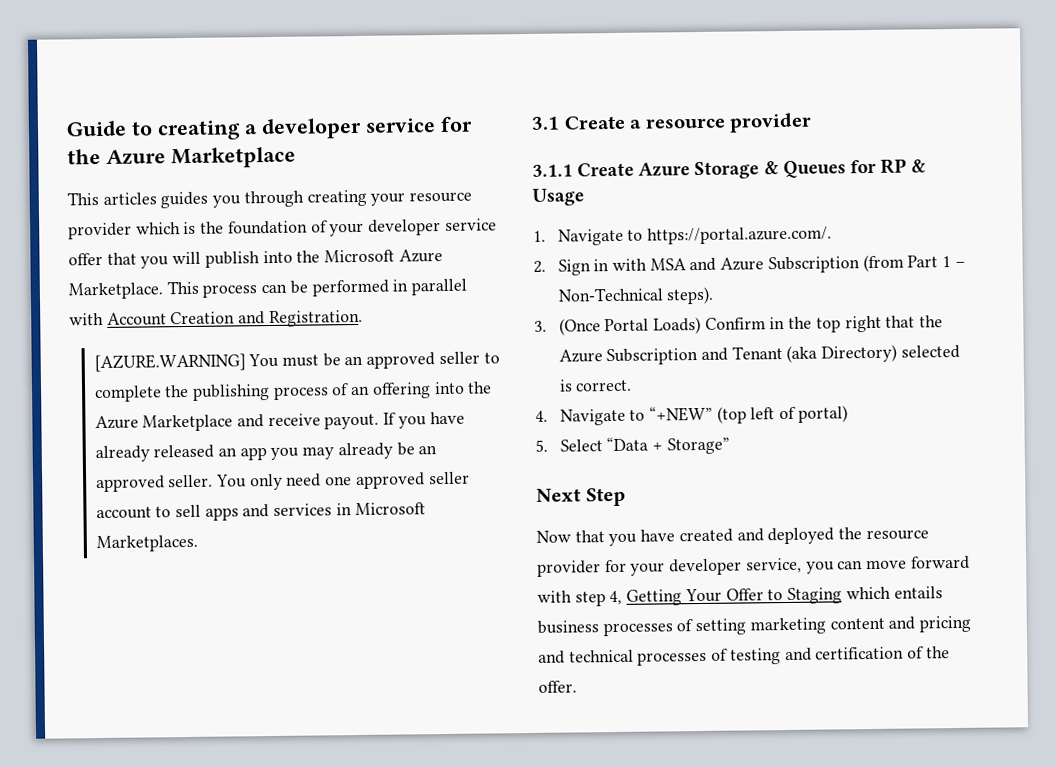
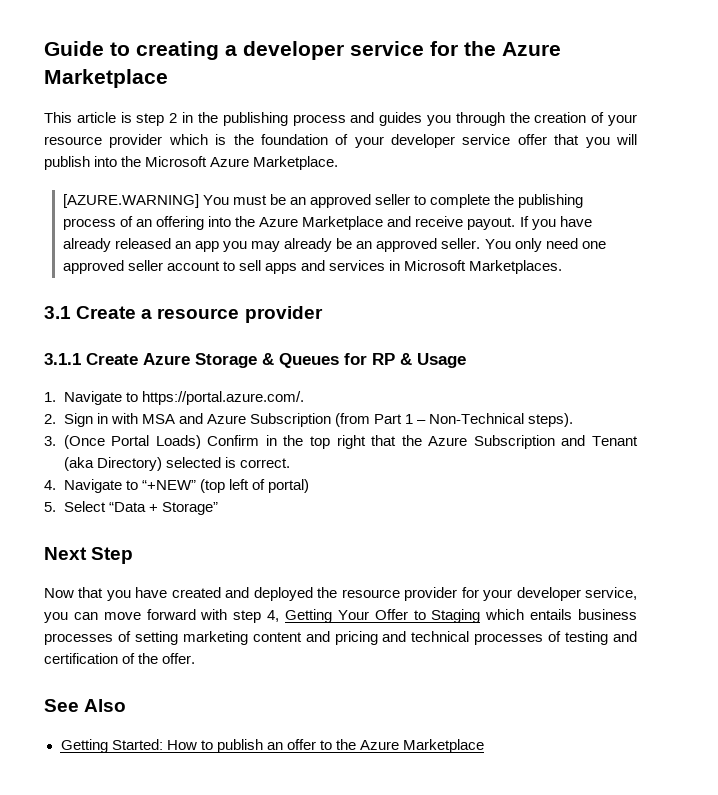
- This articles guides you through creating your resource provider which is the foundation of your developer service offer that you will publish into the Microsoft Azure Marketplace. This process can be performed in parallel with Account Creation and Registration.
+ This article is step 2 in the publishing process and guides you through the creation of your resource provider which is the foundation of your developer service offer that you will publish into the Microsoft Azure Marketplace.
+ See Also
+ Getting Started: How to publish an offer to the Azure Marketplace

